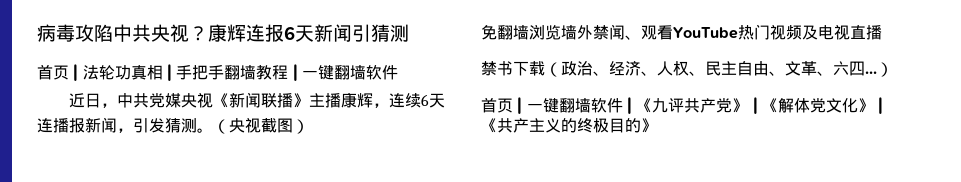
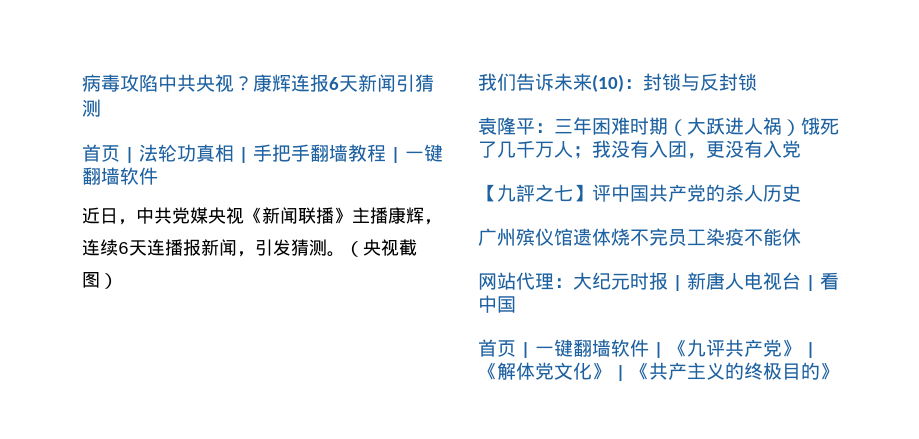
- 免翻墙浏览墙外禁闻、观看YouTube热门视频及电视直播
- 禁书下载（政治、经济、人权、民主自由、文革、六四...）
+ 我们告诉未来(10)：封锁与反封锁
+ 袁隆平：三年困难时期（大跃进人祸）饿死了几千万人；我没有入团，更没有入党
+ 【九評之七】评中国共产党的杀人历史
+ 广州殡仪馆遗体烧不完员工染疫不能休
+ 网站代理：大纪元时报 | 新唐人电视台 | 看中国

